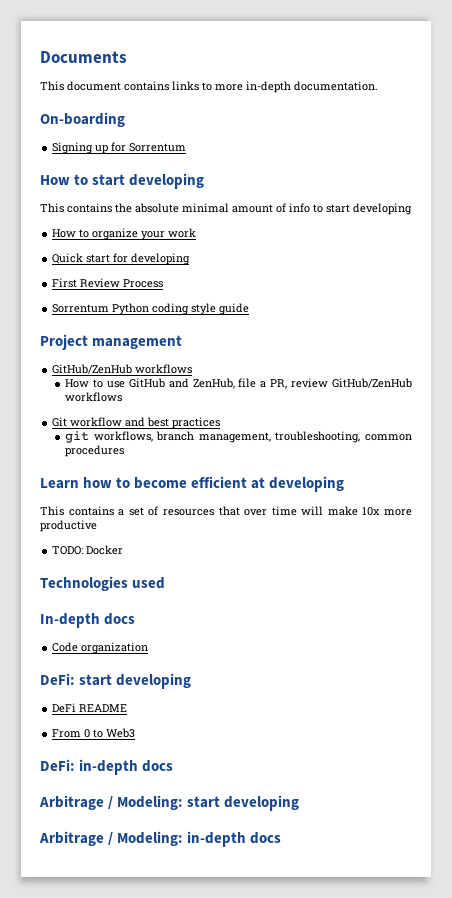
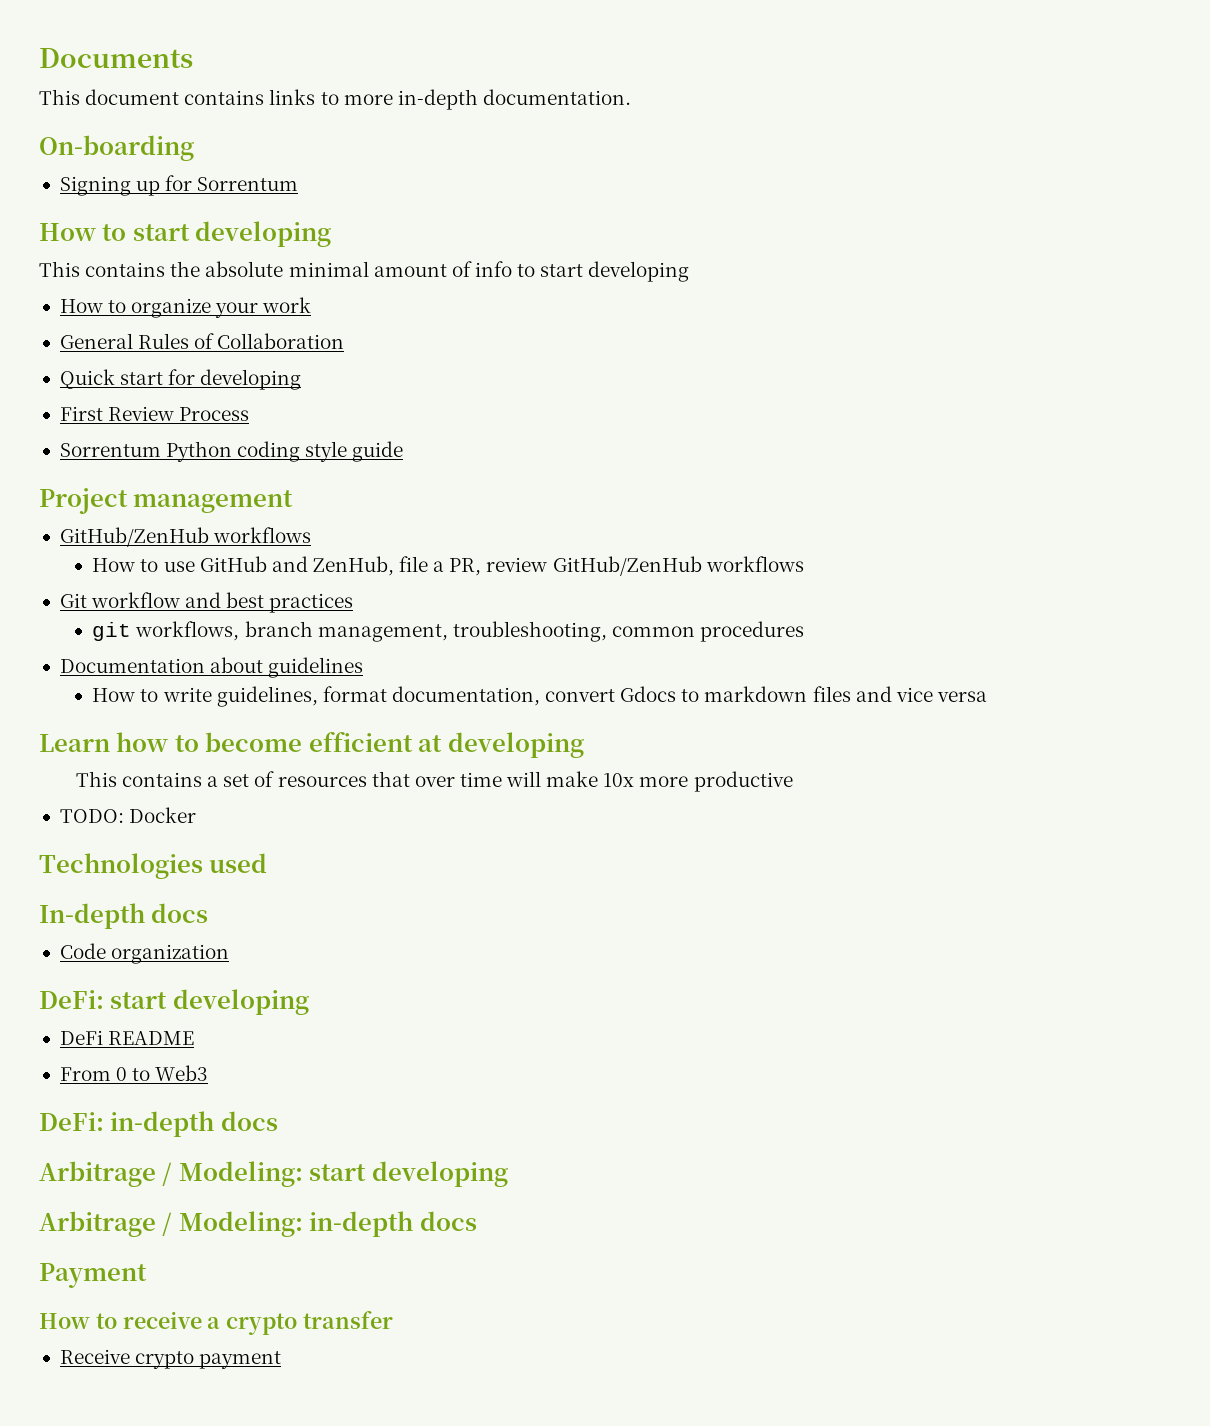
+ General Rules of Collaboration
+ Documentation about guidelines
+ How to write guidelines, format documentation, convert Gdocs to markdown files and vice versa
+ Payment
+ How to receive a crypto transfer
+ Receive crypto payment

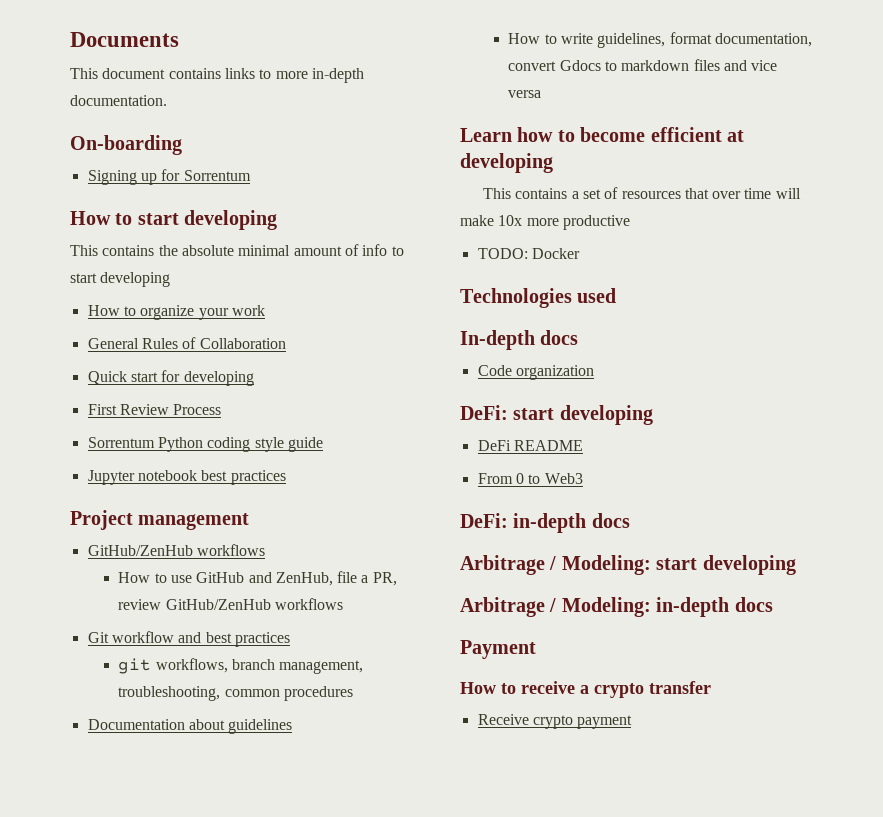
+ Jupyter notebook best practices

